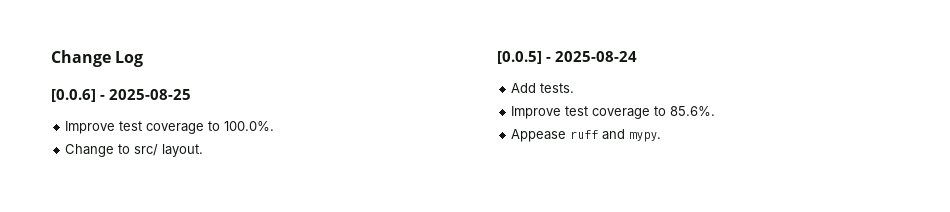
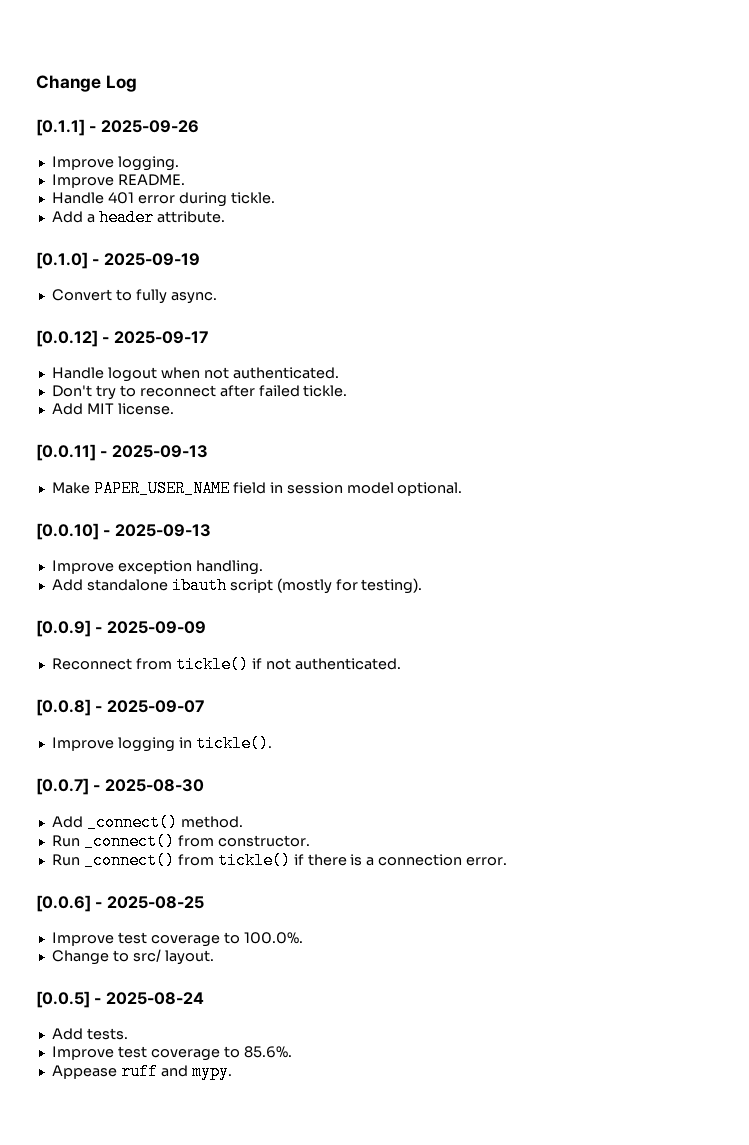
+ [0.1.1] - 2025-09-26
+ Improve logging.
+ Improve README.
+ Handle 401 error during tickle.
+ Add a header attribute.
+ [0.1.0] - 2025-09-19
+ Convert to fully async.
+ [0.0.12] - 2025-09-17
+ Handle logout when not authenticated.
+ Don't try to reconnect after failed tickle.
+ Add MIT license.
+ [0.0.11] - 2025-09-13
+ Make PAPER_USER_NAME field in session model optional.
+ [0.0.10] - 2025-09-13
+ Improve exception handling.
+ Add standalone ibauth script (mostly for testing).
+ [0.0.9] - 2025-09-09
+ Reconnect from tickle() if not authenticated.
+ [0.0.8] - 2025-09-07
+ Improve logging in tickle().
+ [0.0.7] - 2025-08-30
+ Add _connect() method.
+ Run _connect() from constructor.
+ Run _connect() from tickle() if there is a connection error.

